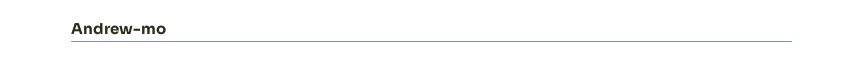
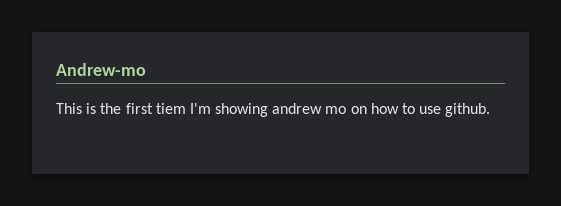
+ This is the first tiem I'm showing andrew mo on how to use github.

